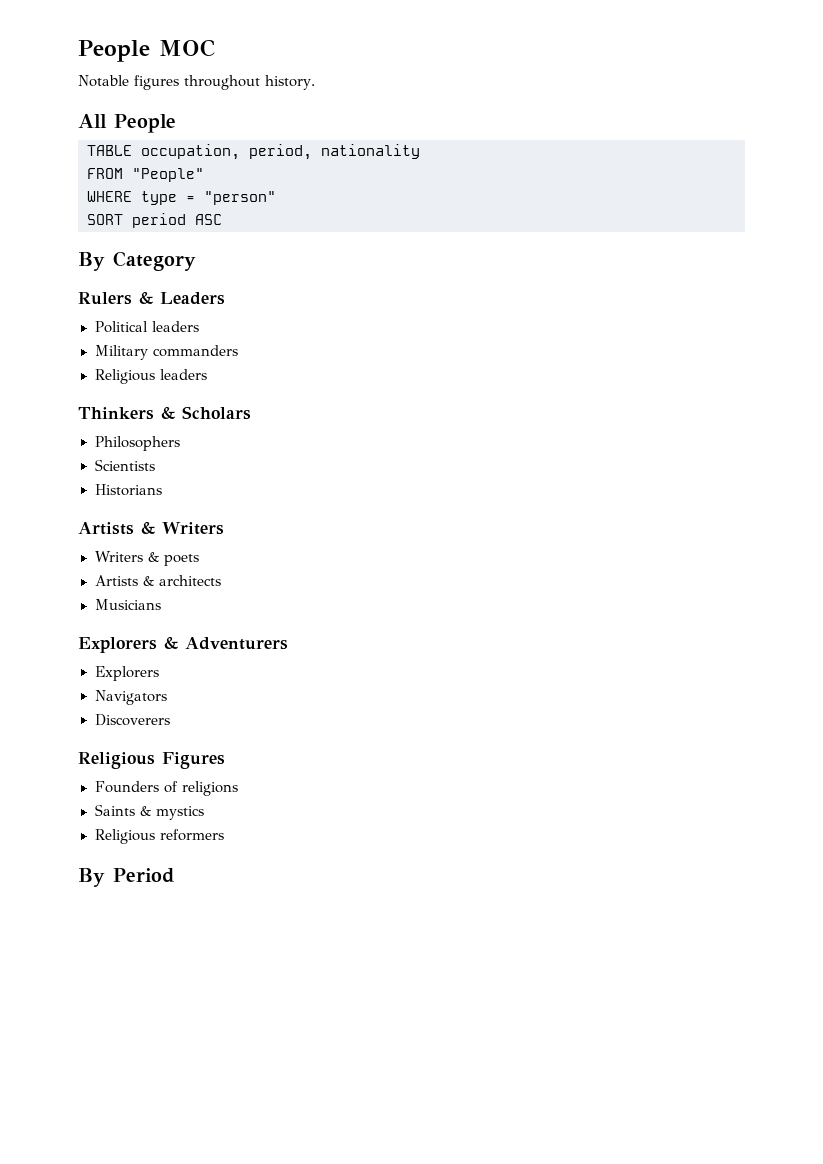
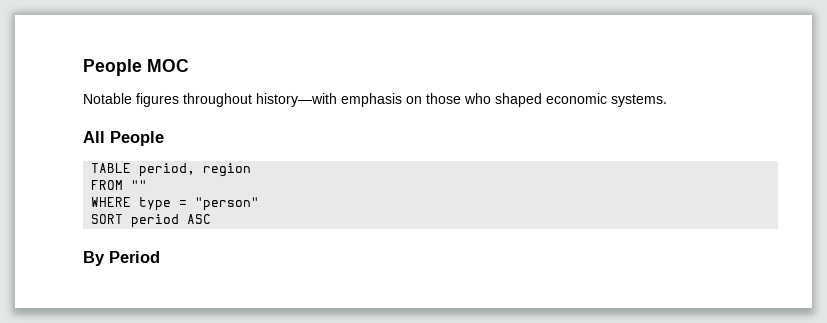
- Notable figures throughout history.
+ Notable figures throughout history—with emphasis on those who shaped economic systems.
- TABLE occupation, period, nationality
+ TABLE period, region
- FROM "People"
+ FROM ""
- By Category
- Rulers & Leaders
- Political leaders
- Military commanders
- Religious leaders
- Thinkers & Scholars
- Philosophers
- Scientists
- Historians
- Artists & Writers
- Writers & poets
- Artists & architects
- Musicians
- Explorers & Adventurers
- Explorers
- Navigators
- Discoverers
- Religious Figures
- Founders of religions
- Saints & mystics
- Religious reformers

